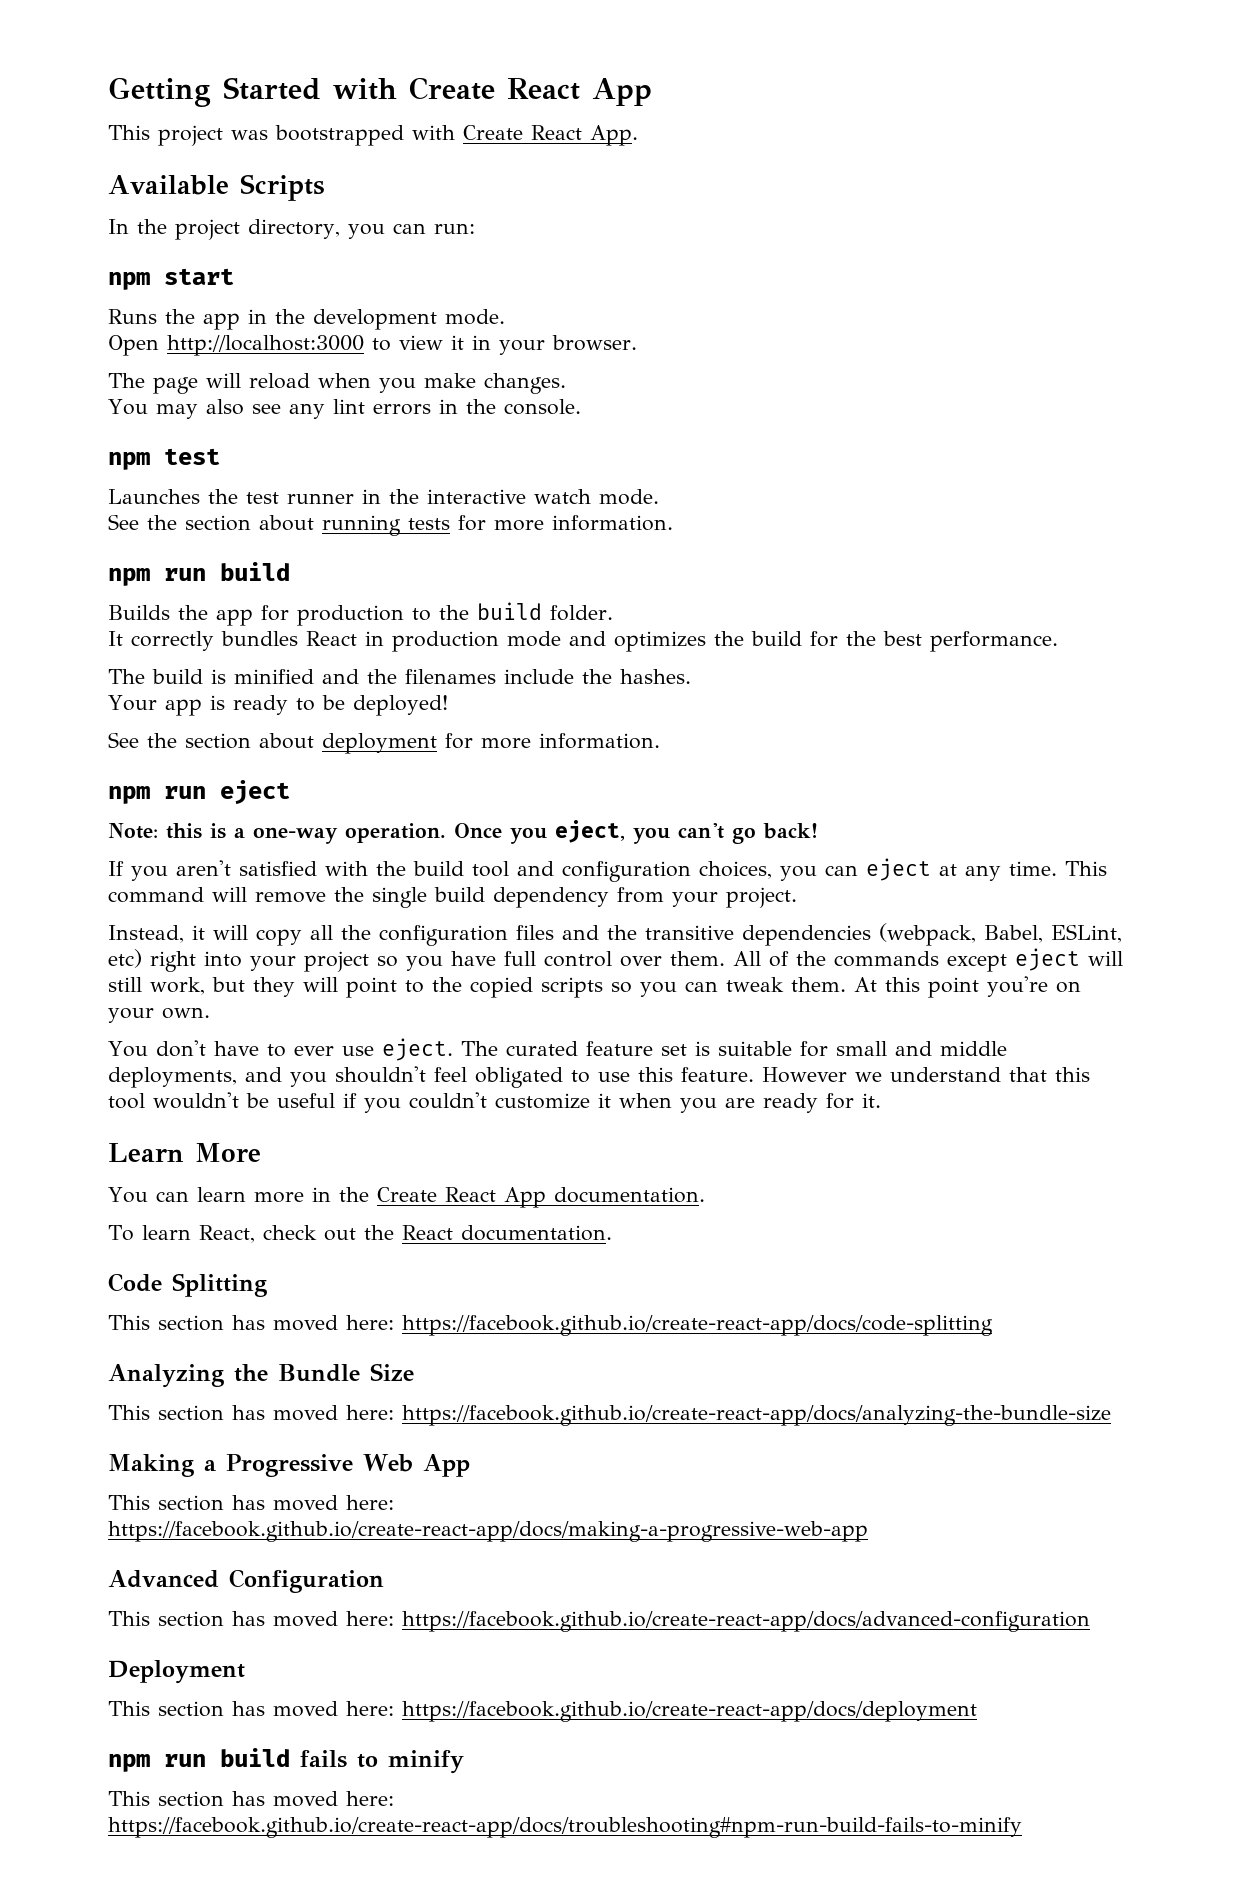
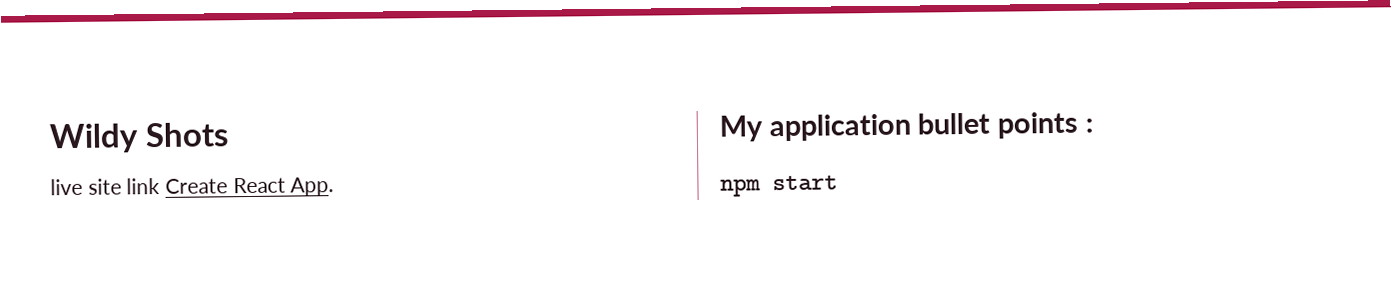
- Getting Started with Create React App
- This project was bootstrapped with Create React App.
- Available Scripts
- In the project directory, you can run:
+ Wildy Shots
+ live site link Create React App.
+ My application bullet points :
  npm start
- Runs the app in the development mode.
- Open http://localhost:3000 to view it in your browser.
- The page will reload when you make changes.
- You may also see any lint errors in the console.
- npm test
- Launches the test runner in the interactive watch mode.
- See the section about running tests for more information.
- npm run build
- Builds the app for production to the build folder.
- It correctly bundles React in production mode and optimizes the build for the best performance.
- The build is minified and the filenames include the hashes.
- Your app is ready to be deployed!
- See the section about deployment for more information.
- npm run eject
- Note: this is a one-way operation. Once you eject, you can't go back!
- If you aren't satisfied with the build tool and configuration choices, you can eject at any time. This command will remove the single build dependency from your project.
- Instead, it will copy all the configuration files and the transitive dependencies (webpack, Babel, ESLint, etc) right into your project so you have full control over them. All of the commands except eject will still work, but they will point to the copied scripts so you can tweak them. At this point you're on your own.
- You don't have to ever use eject. The curated feature set is suitable for small and middle deployments, and you shouldn't feel obligated to use this feature. However we understand that this tool wouldn't be useful if you couldn't customize it when you are ready for it.
- Learn More
- You can learn more in the Create React App documentation.
- To learn React, check out the React documentation.
- Code Splitting
- This section has moved here: https://facebook.github.io/create-react-app/docs/code-splitting
- Analyzing the Bundle Size
- This section has moved here: https://facebook.github.io/create-react-app/docs/analyzing-the-bundle-size
- Making a Progressive Web App
- This section has moved here: https://facebook.github.io/create-react-app/docs/making-a-progressive-web-app
- Advanced Configuration
- This section has moved here: https://facebook.github.io/create-react-app/docs/advanced-configuration
- Deployment
- This section has moved here: https://facebook.github.io/create-react-app/docs/deployment
- npm run build fails to minify
- This section has moved here: https://facebook.github.io/create-react-app/docs/troubleshooting#npm-run-build-fails-to-minify

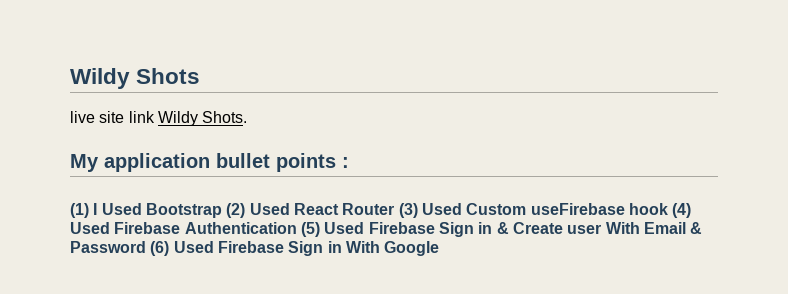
- live site link Create React App.
+ live site link Wildy Shots.
- npm start
+ (1) I Used Bootstrap (2) Used React Router (3) Used Custom useFirebase hook (4) Used Firebase Authentication (5) Used Firebase Sign in & Create user With Email & Password (6) Used Firebase Sign in With Google

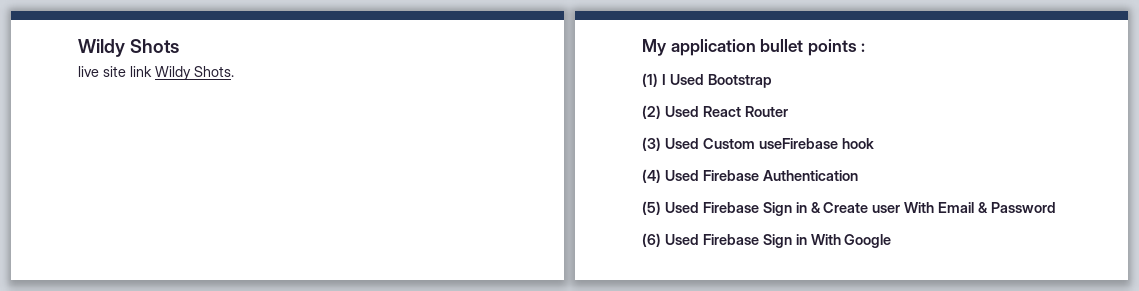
- (1) I Used Bootstrap (2) Used React Router (3) Used Custom useFirebase hook (4) Used Firebase Authentication (5) Used Firebase Sign in & Create user With Email & Password (6) Used Firebase Sign in With Google
+ (1) I Used Bootstrap
+ (2) Used React Router
+ (3) Used Custom useFirebase hook
+ (4) Used Firebase Authentication
+ (5) Used Firebase Sign in & Create user With Email & Password
+ (6) Used Firebase Sign in With Google

